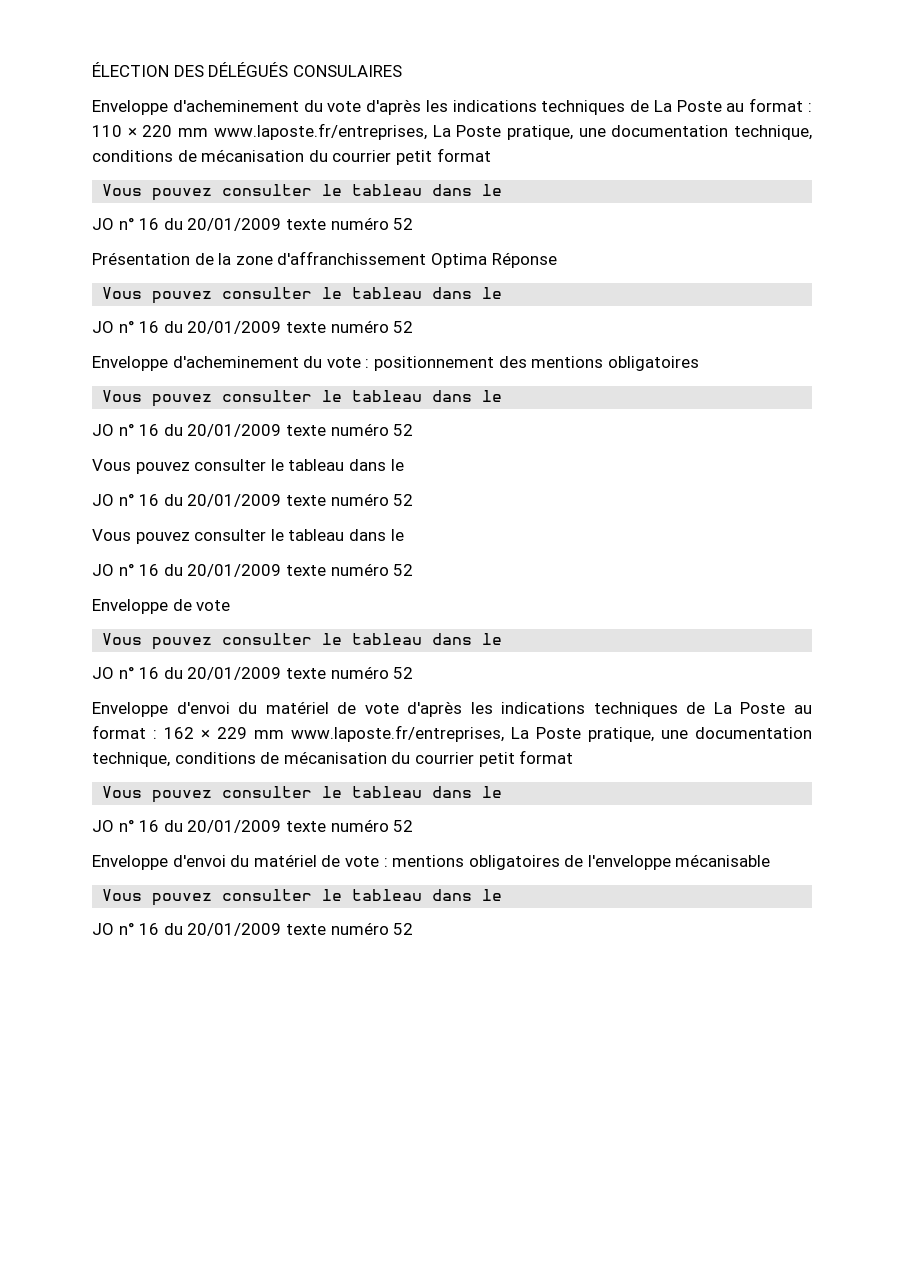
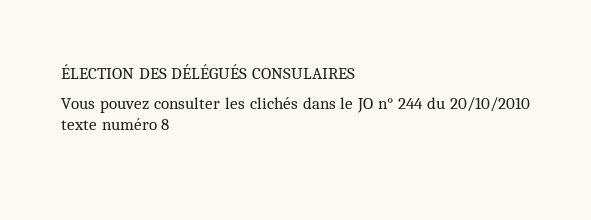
- Enveloppe d'acheminement du vote d'après les indications techniques de La Poste au format : 110 × 220 mm www.laposte.fr/entreprises, La Poste pratique, une documentation technique, conditions de mécanisation du courrier petit format
- Vous pouvez consulter le tableau dans le
- JO n° 16 du 20/01/2009 texte numéro 52
- Présentation de la zone d'affranchissement Optima Réponse
- Vous pouvez consulter le tableau dans le
- JO n° 16 du 20/01/2009 texte numéro 52
- Enveloppe d'acheminement du vote : positionnement des mentions obligatoires
- Vous pouvez consulter le tableau dans le
- JO n° 16 du 20/01/2009 texte numéro 52
- Vous pouvez consulter le tableau dans le
- JO n° 16 du 20/01/2009 texte numéro 52
- Vous pouvez consulter le tableau dans le
- JO n° 16 du 20/01/2009 texte numéro 52
- Enveloppe de vote
- Vous pouvez consulter le tableau dans le
- JO n° 16 du 20/01/2009 texte numéro 52
- Enveloppe d'envoi du matériel de vote d'après les indications techniques de La Poste au format : 162 × 229 mm www.laposte.fr/entreprises, La Poste pratique, une documentation technique, conditions de mécanisation du courrier petit format
- Vous pouvez consulter le tableau dans le
- JO n° 16 du 20/01/2009 texte numéro 52
- Enveloppe d'envoi du matériel de vote : mentions obligatoires de l'enveloppe mécanisable
- Vous pouvez consulter le tableau dans le
- JO n° 16 du 20/01/2009 texte numéro 52
+ Vous pouvez consulter les clichés dans le JO n° 244 du 20/10/2010 texte numéro 8

